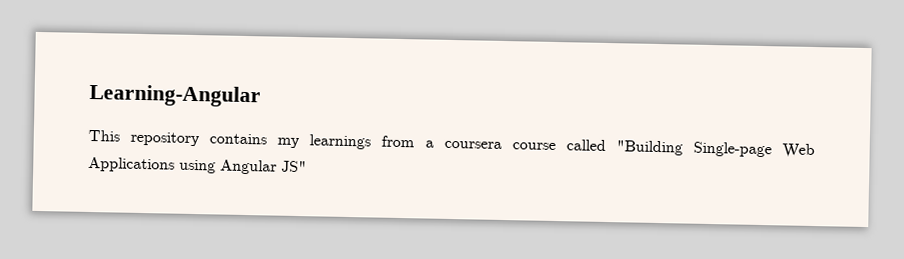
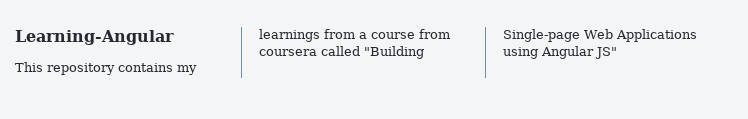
- This repository contains my learnings from a coursera course called "Building Single-page Web Applications using Angular JS"
+ This repository contains my learnings from a course from coursera called "Building Single-page Web Applications using Angular JS"

